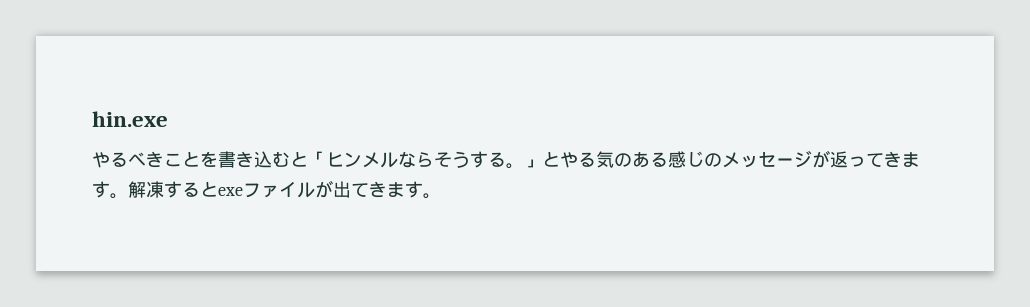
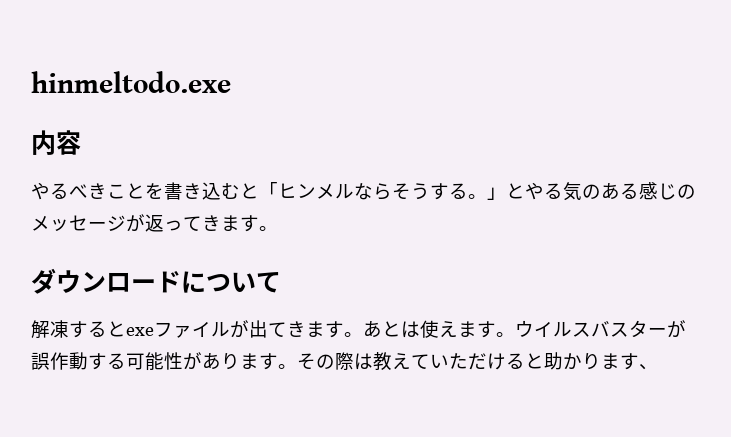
- hin.exe
+ hinmeltodo.exe
+ 内容
- やるべきことを書き込むと「ヒンメルならそうする。」とやる気のある感じのメッセージが返ってきます。解凍するとexeファイルが出てきます。
+ やるべきことを書き込むと「ヒンメルならそうする。」とやる気のある感じのメッセージが返ってきます。
+ ダウンロードについて
+ 解凍するとexeファイルが出てきます。
+ あとは使えます。ウイルスバスターが誤作動する可能性があります。その際は教えていただけると助かります、

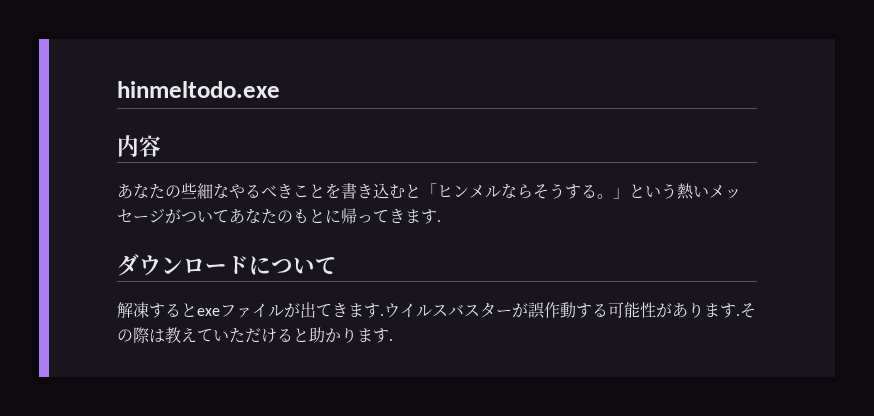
- やるべきことを書き込むと「ヒンメルならそうする。」とやる気のある感じのメッセージが返ってきます。
+ あなたの些細なやるべきことを書き込むと「ヒンメルならそうする。」という熱いメッセージがついてあなたのもとに帰ってきます.
- 解凍するとexeファイルが出てきます。あとは使えます。
+ 解凍するとexeファイルが出てきます.
- ウイルスバスターが誤作動する可能性があります。
+ ウイルスバスターが誤作動する可能性があります.
- その際は教えていただけると助かります、
+ その際は教えていただけると助かります.

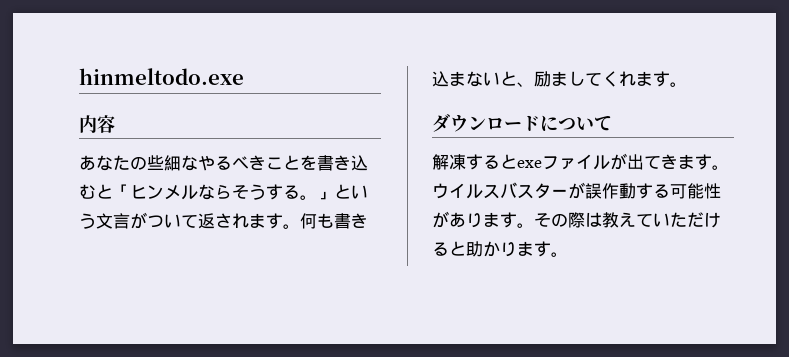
- あなたの些細なやるべきことを書き込むと「ヒンメルならそうする。」という熱いメッセージがついてあなたのもとに帰ってきます.
+ あなたの些細なやるべきことを書き込むと「ヒンメルならそうする。」という文言がついて返されます。何も書き込まないと、励ましてくれます。
- 解凍するとexeファイルが出てきます.
+ 解凍するとexeファイルが出てきます。
- ウイルスバスターが誤作動する可能性があります.
+ ウイルスバスターが誤作動する可能性があります。
- その際は教えていただけると助かります.
+ その際は教えていただけると助かります。

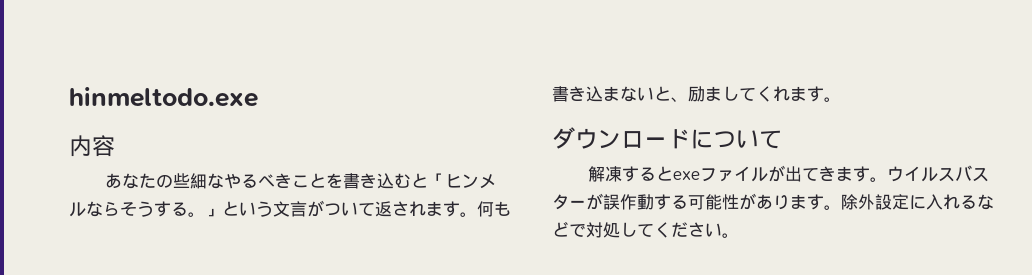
- その際は教えていただけると助かります。
+ 除外設定に入れるなどで対処してください。

